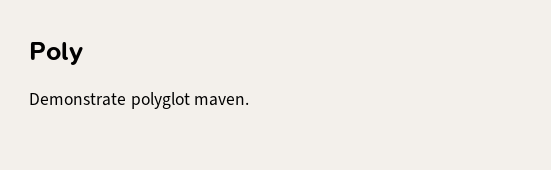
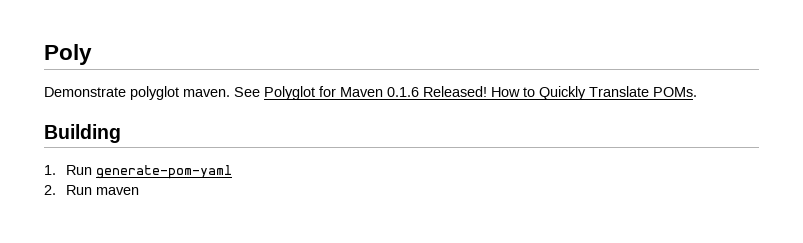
+ See Polyglot for Maven 0.1.6 Released! How to Quickly Translate POMs.
+ Building
+ 1. Run generate-pom-yaml
+ 2. Run maven

